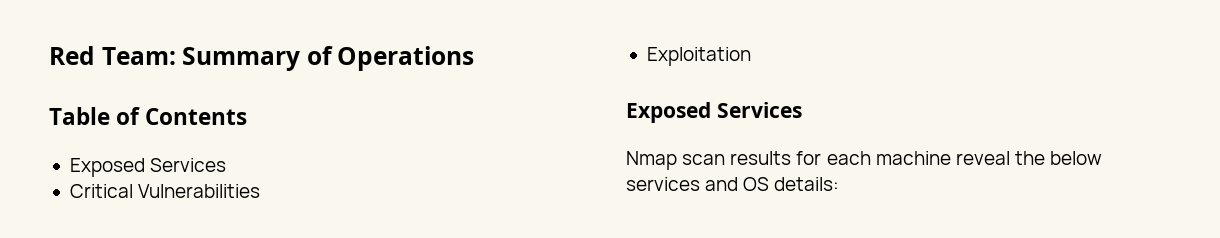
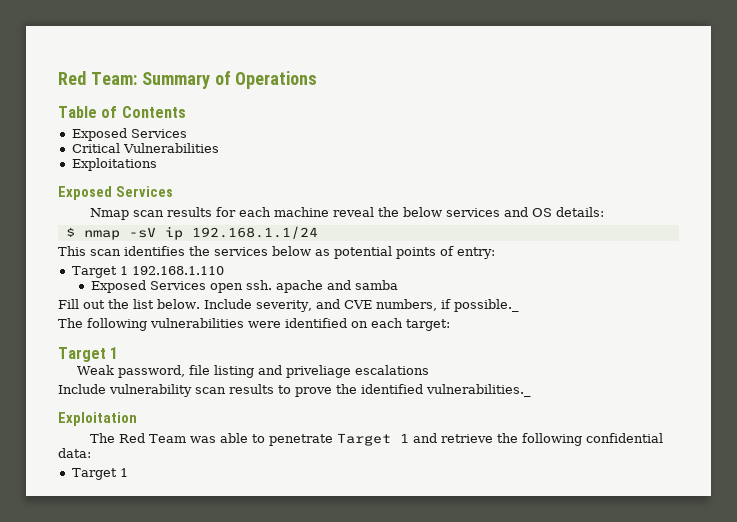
- Exploitation
+ Exploitations
+ $ nmap -sV ip 192.168.1.1/24
+ This scan identifies the services below as potential points of entry:
+ Target 1 192.168.1.110
+ Exposed Services open ssh. apache and samba
+ Fill out the list below. Include severity, and CVE numbers, if possible._
+ The following vulnerabilities were identified on each target:
+ Target 1
+ Weak password, file listing and priveliage escalations
+ Include vulnerability scan results to prove the identified vulnerabilities._
+ Exploitation
+ The Red Team was able to penetrate Target 1 and retrieve the following confidential data:
+ Target 1

